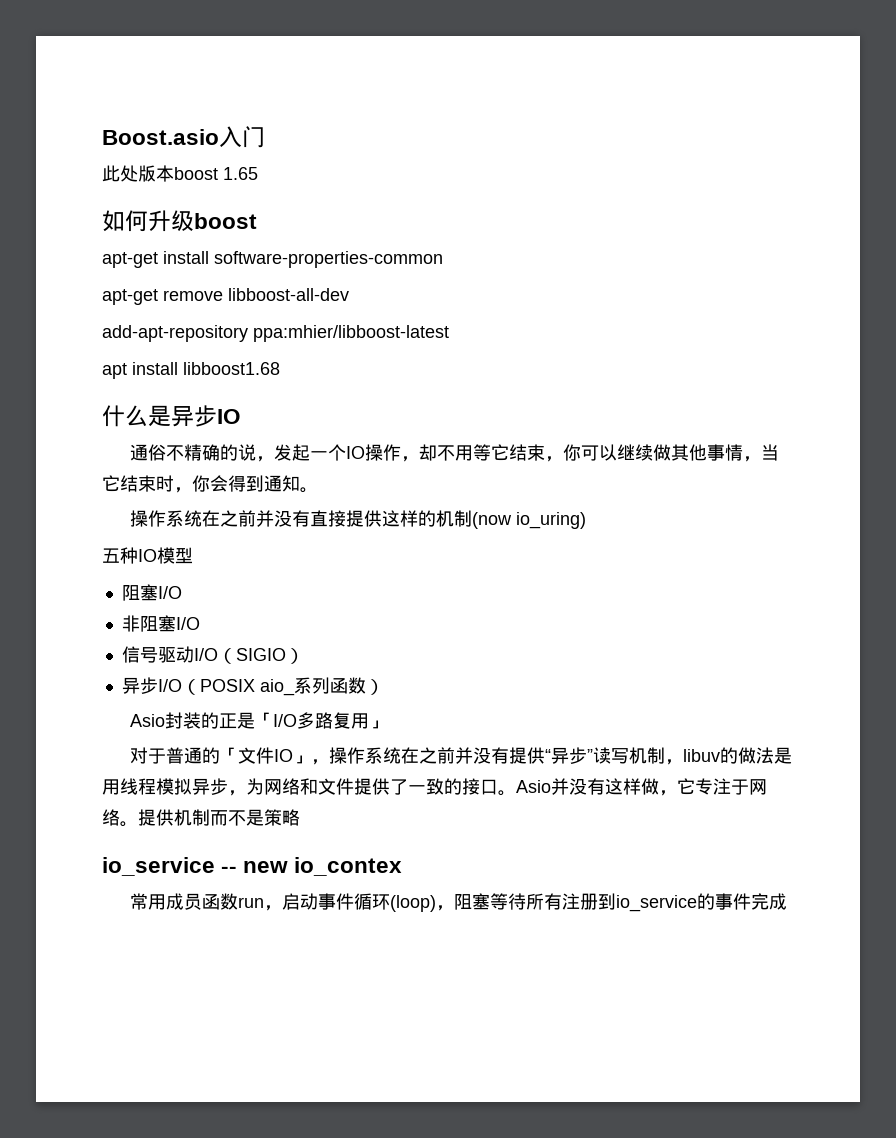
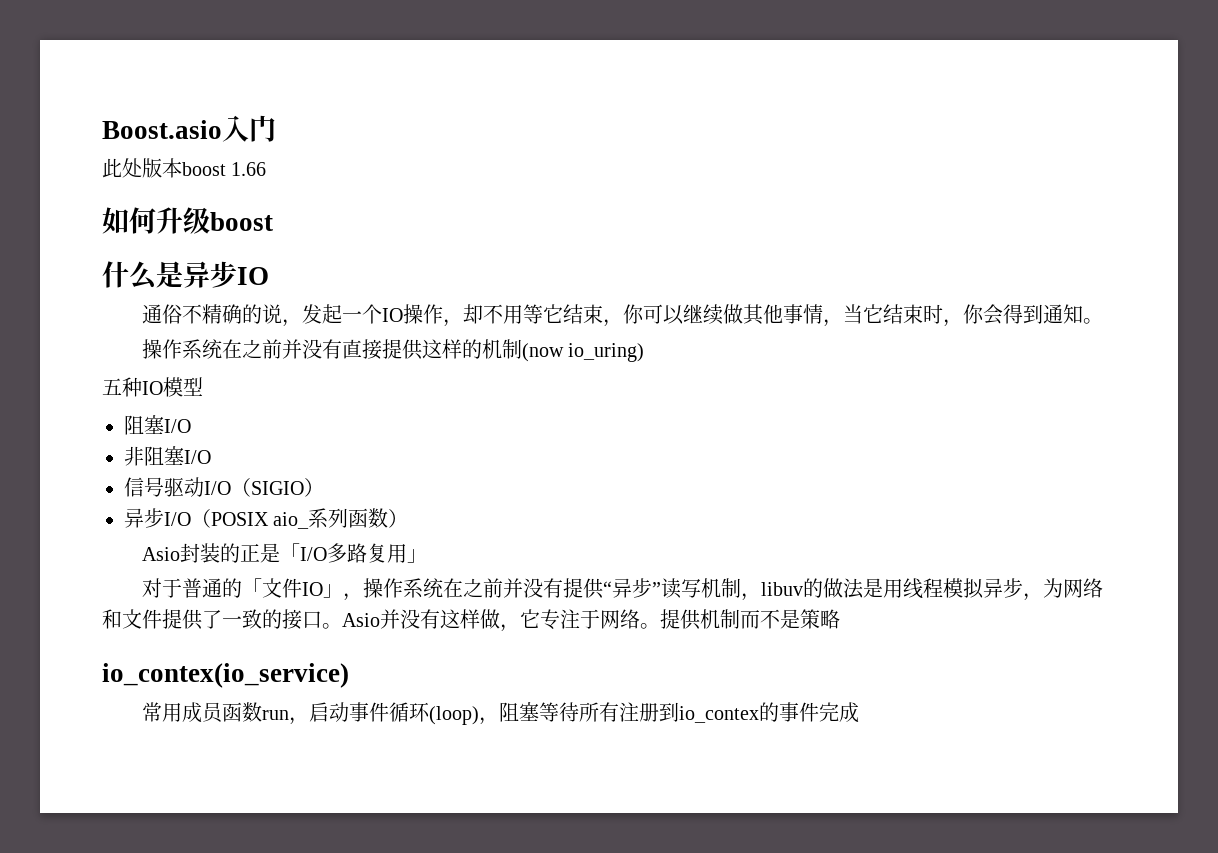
- 此处版本boost 1.65
+ 此处版本boost 1.66
- apt-get install software-properties-common
- apt-get remove libboost-all-dev
- add-apt-repository ppa:mhier/libboost-latest
- apt install libboost1.68
- io_service -- new io_contex
+ io_contex(io_service)
- 常用成员函数run，启动事件循环(loop)，阻塞等待所有注册到io_service的事件完成
+ 常用成员函数run，启动事件循环(loop)，阻塞等待所有注册到io_contex的事件完成

